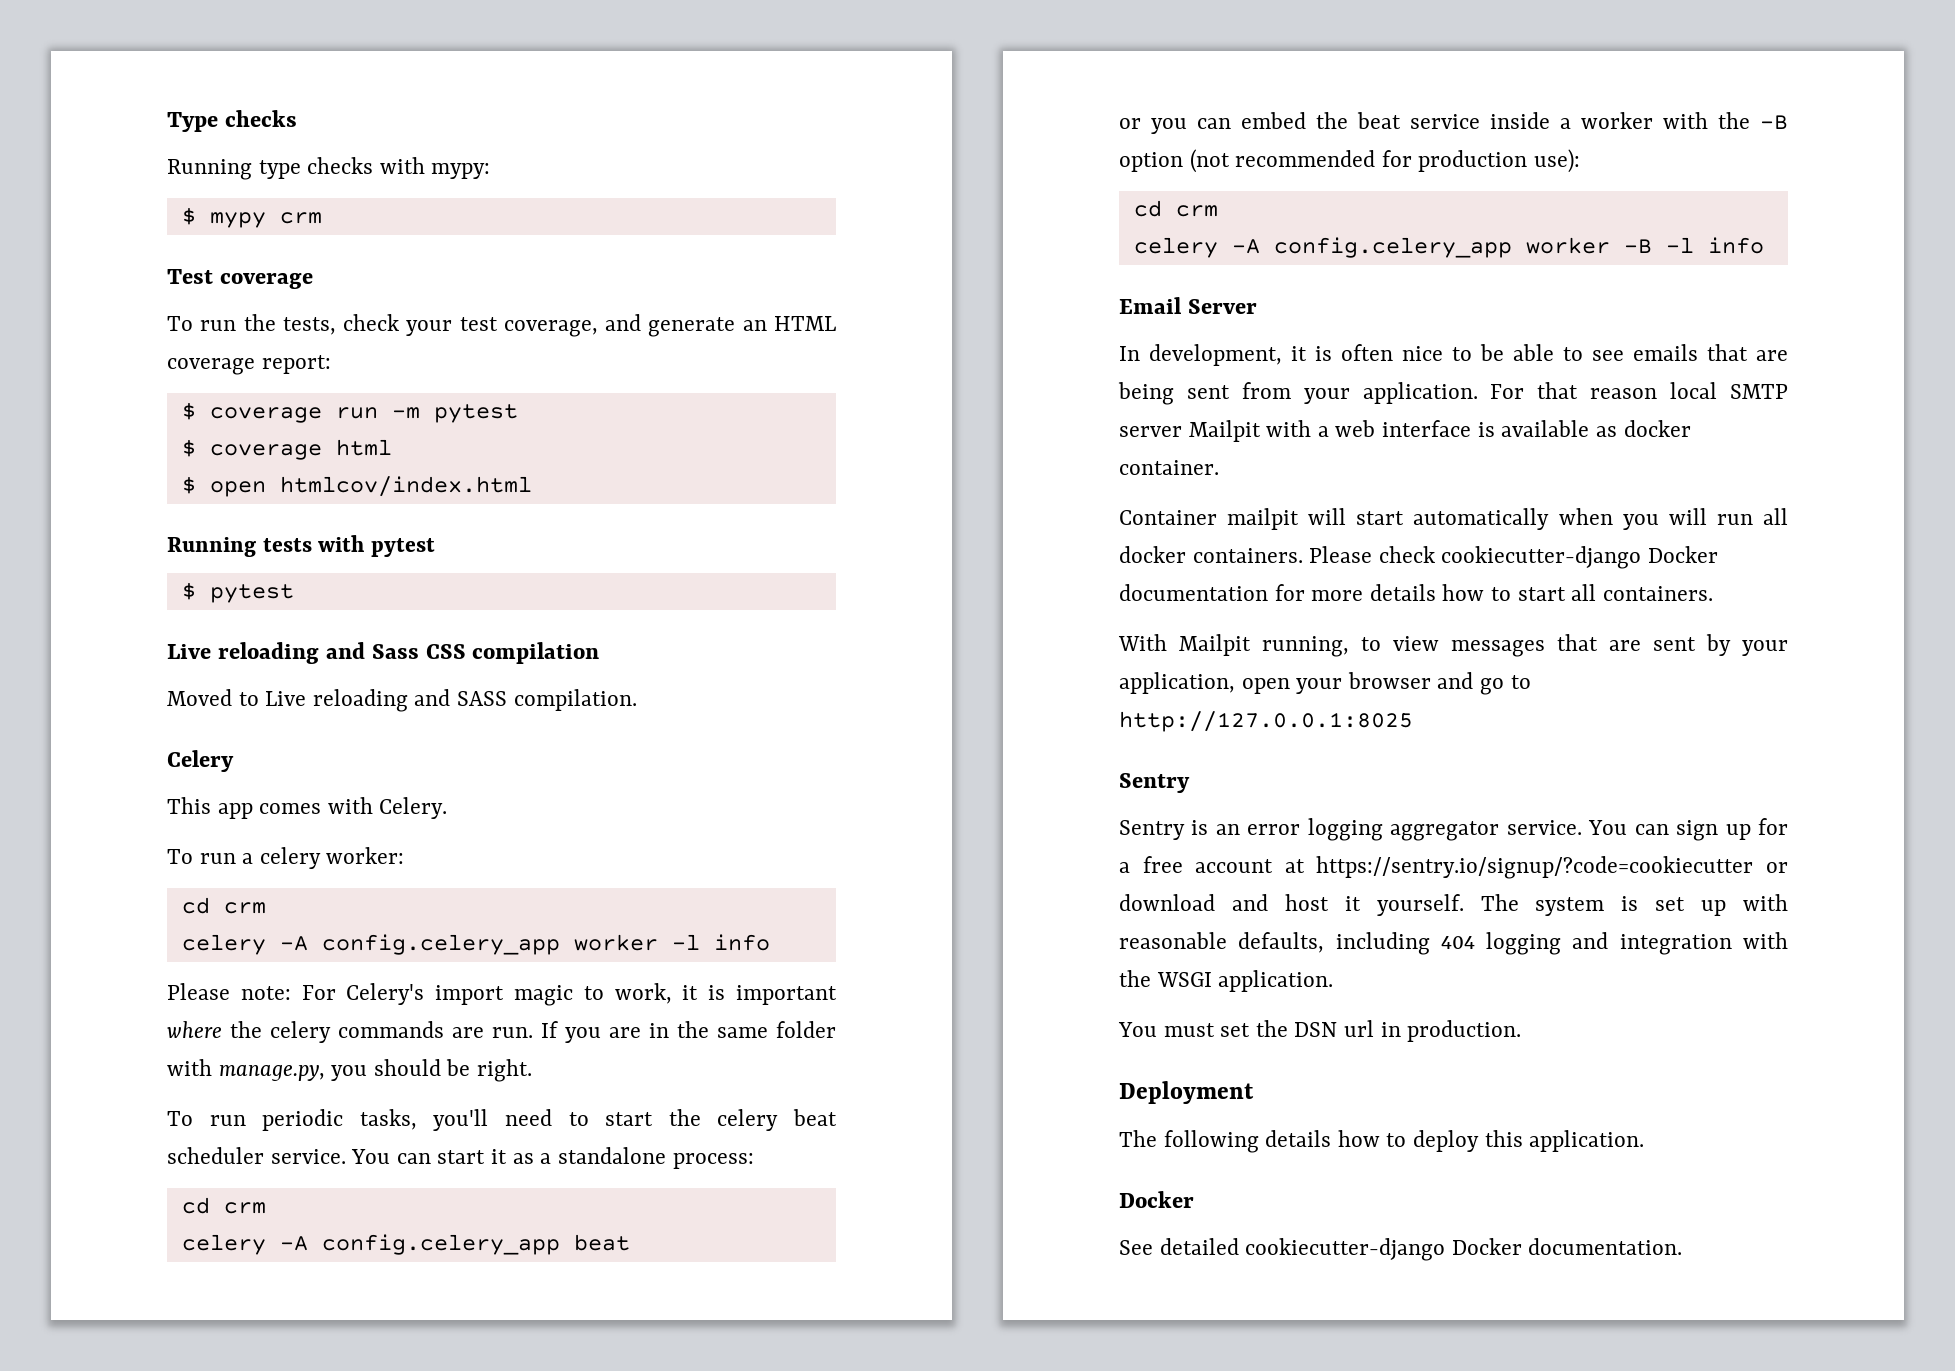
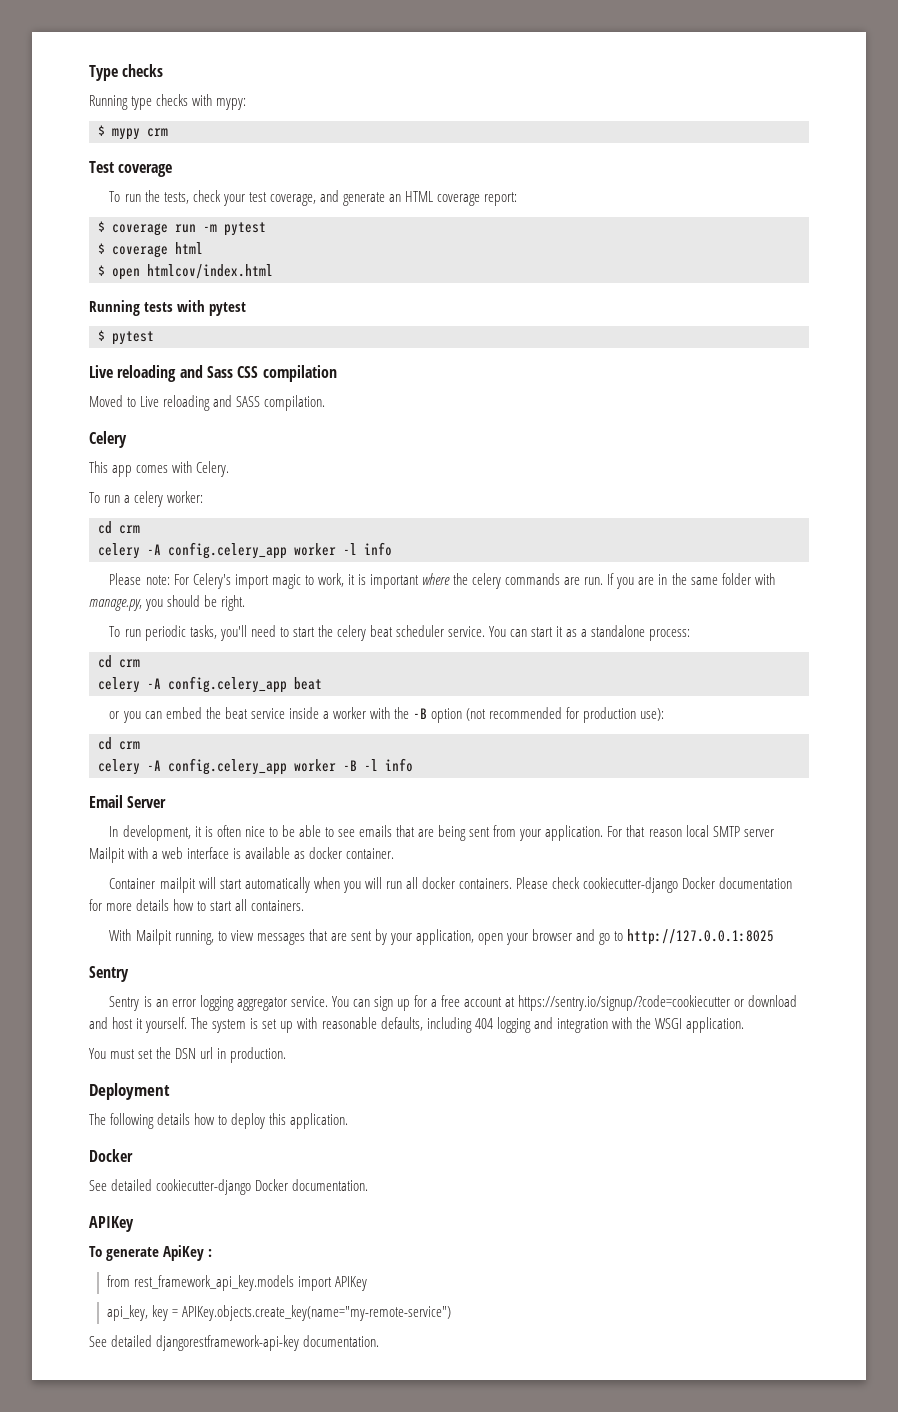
  See detailed cookiecutter-django Docker documentation.
+ APIKey
+ To generate ApiKey :
+ from rest_framework_api_key.models import APIKey
+ api_key, key = APIKey.objects.create_key(name="my-remote-service")
+ See detailed djangorestframework-api-key documentation.

